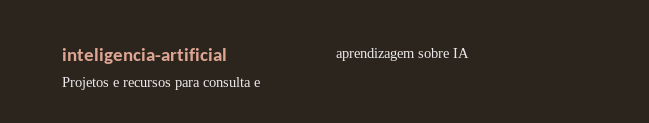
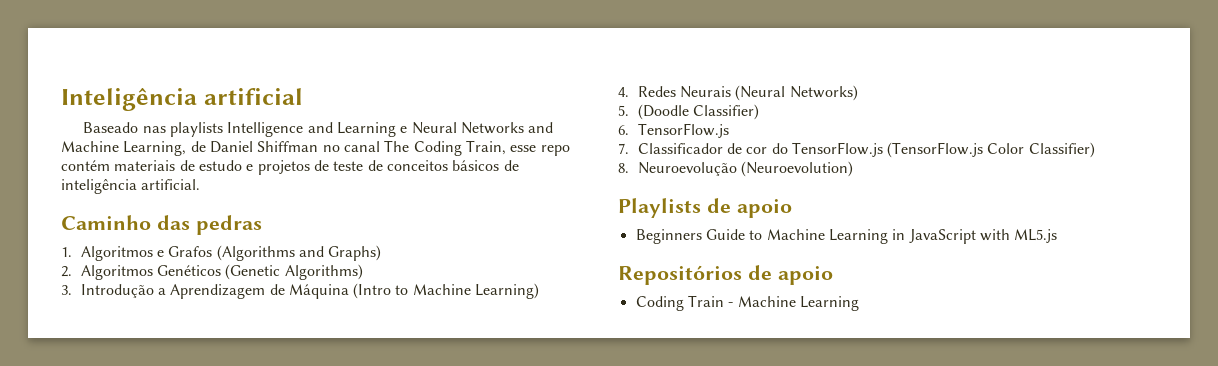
- inteligencia-artificial
- Projetos e recursos para consulta e aprendizagem sobre IA
+ Inteligência artificial
+ Baseado nas playlists Intelligence and Learning e Neural Networks and Machine Learning, de Daniel Shiffman no canal The Coding Train, esse repo contém materiais de estudo e projetos de teste de conceitos básicos de inteligência artificial.
+ Caminho das pedras
+ 1. Algoritmos e Grafos (Algorithms and Graphs)
+ 2. Algoritmos Genéticos (Genetic Algorithms)
+ 3. Introdução a Aprendizagem de Máquina (Intro to Machine Learning)
+ 4. Redes Neurais (Neural Networks)
+ 5. (Doodle Classifier)
+ 6. TensorFlow.js
+ 7. Classificador de cor do TensorFlow.js (TensorFlow.js Color Classifier)
+ 8. Neuroevolução (Neuroevolution)
+ Playlists de apoio
+ Beginners Guide to Machine Learning in JavaScript with ML5.js
+ Repositórios de apoio
+ Coding Train - Machine Learning

